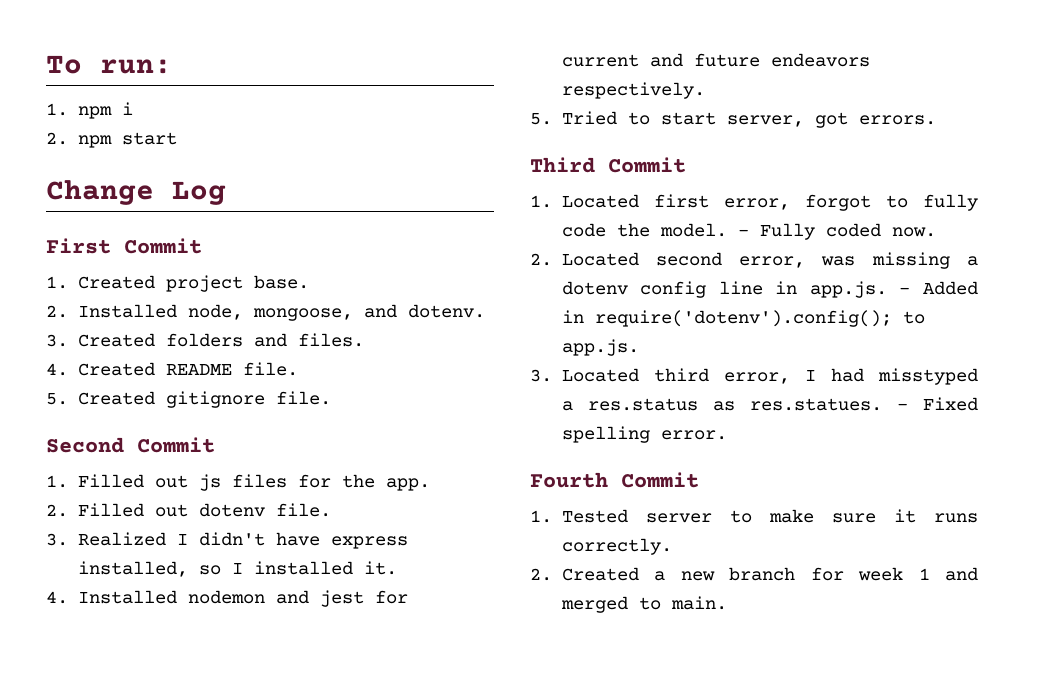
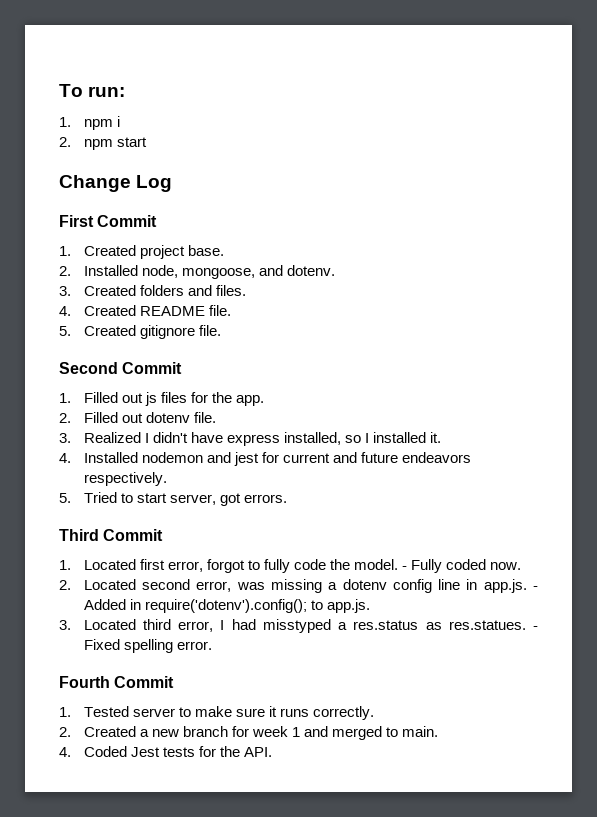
+ 4. Coded Jest tests for the API.

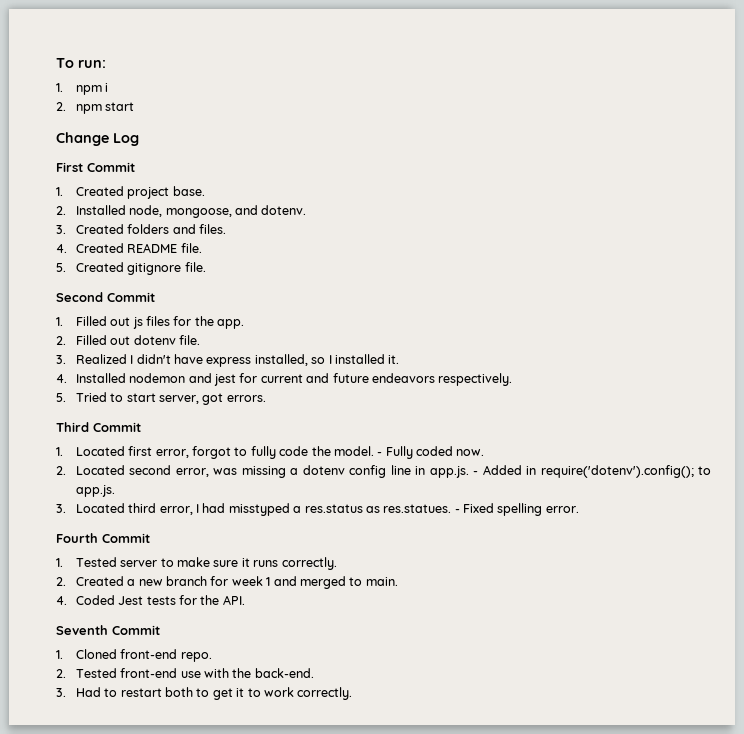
+ Seventh Commit
+ 1. Cloned front-end repo.
+ 2. Tested front-end use with the back-end.
+ 3. Had to restart both to get it to work correctly.

